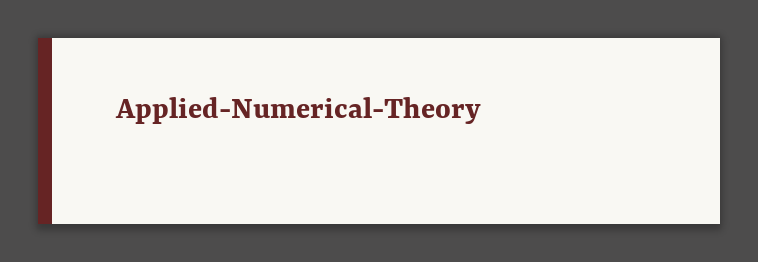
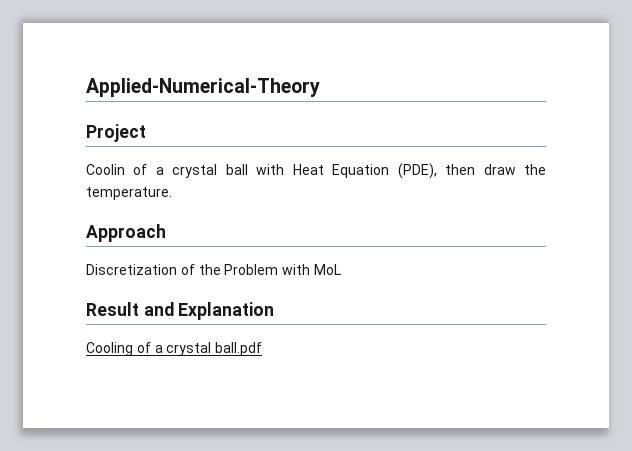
+ Project
+ Coolin of a crystal ball with Heat Equation (PDE), then draw the temperature.
+ Approach
+ Discretization of the Problem with MoL
+ Result and Explanation
+ Cooling of a crystal ball.pdf

